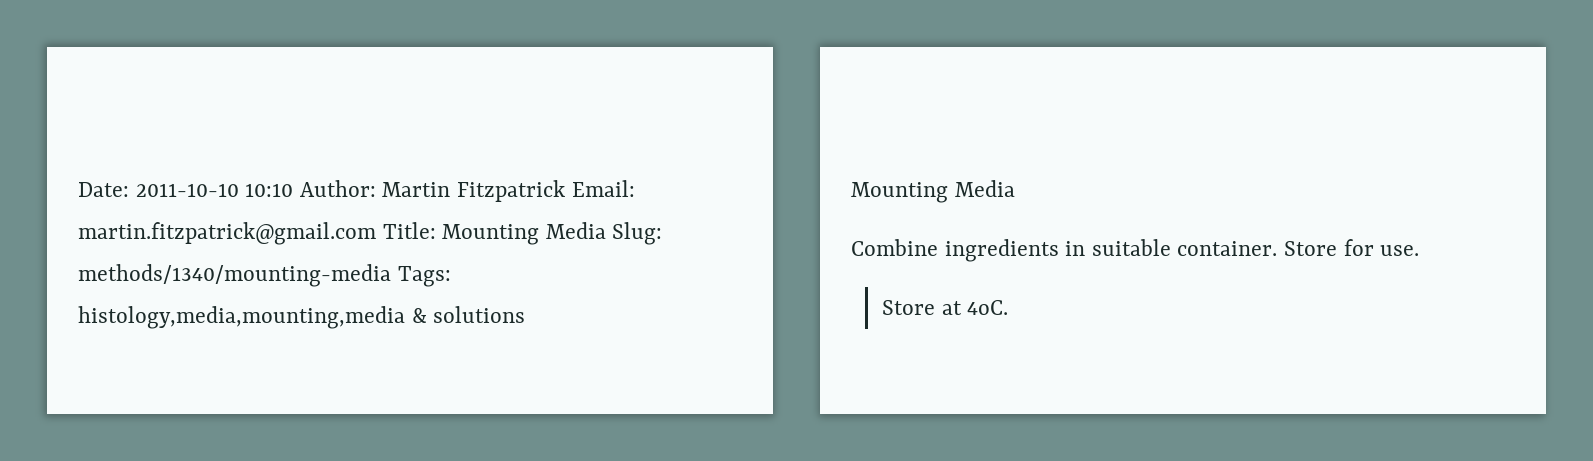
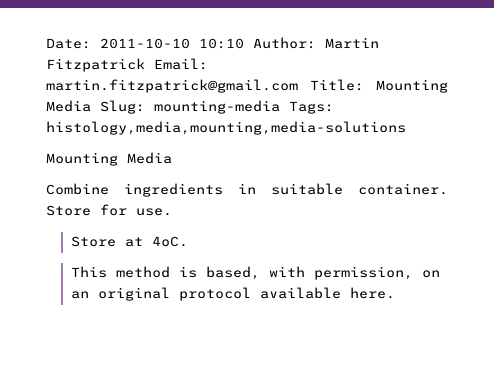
- Date: 2011-10-10 10:10 Author: Martin Fitzpatrick Email: martin.fitzpatrick@gmail.com Title: Mounting Media Slug: methods/1340/mounting-media Tags: histology,media,mounting,media & solutions
+ Date: 2011-10-10 10:10 Author: Martin Fitzpatrick Email: martin.fitzpatrick@gmail.com Title: Mounting Media Slug: mounting-media Tags: histology,media,mounting,media-solutions
+ This method is based, with permission, on an original protocol available here.

